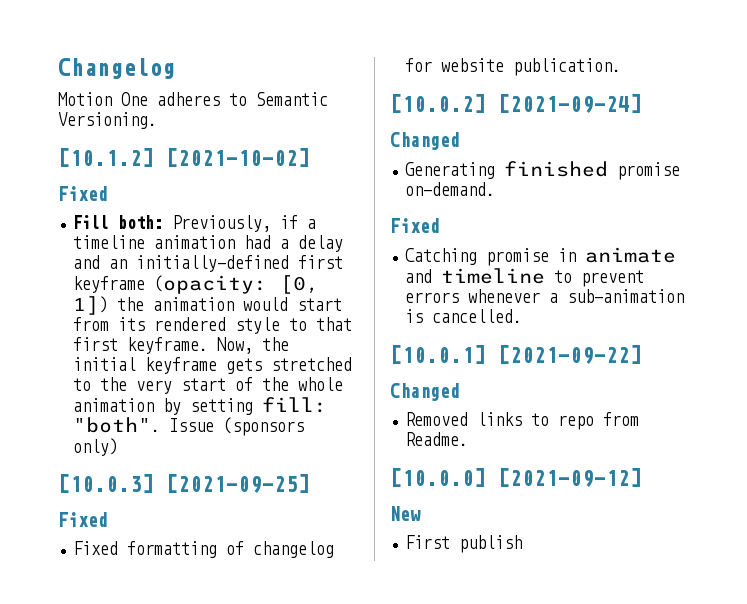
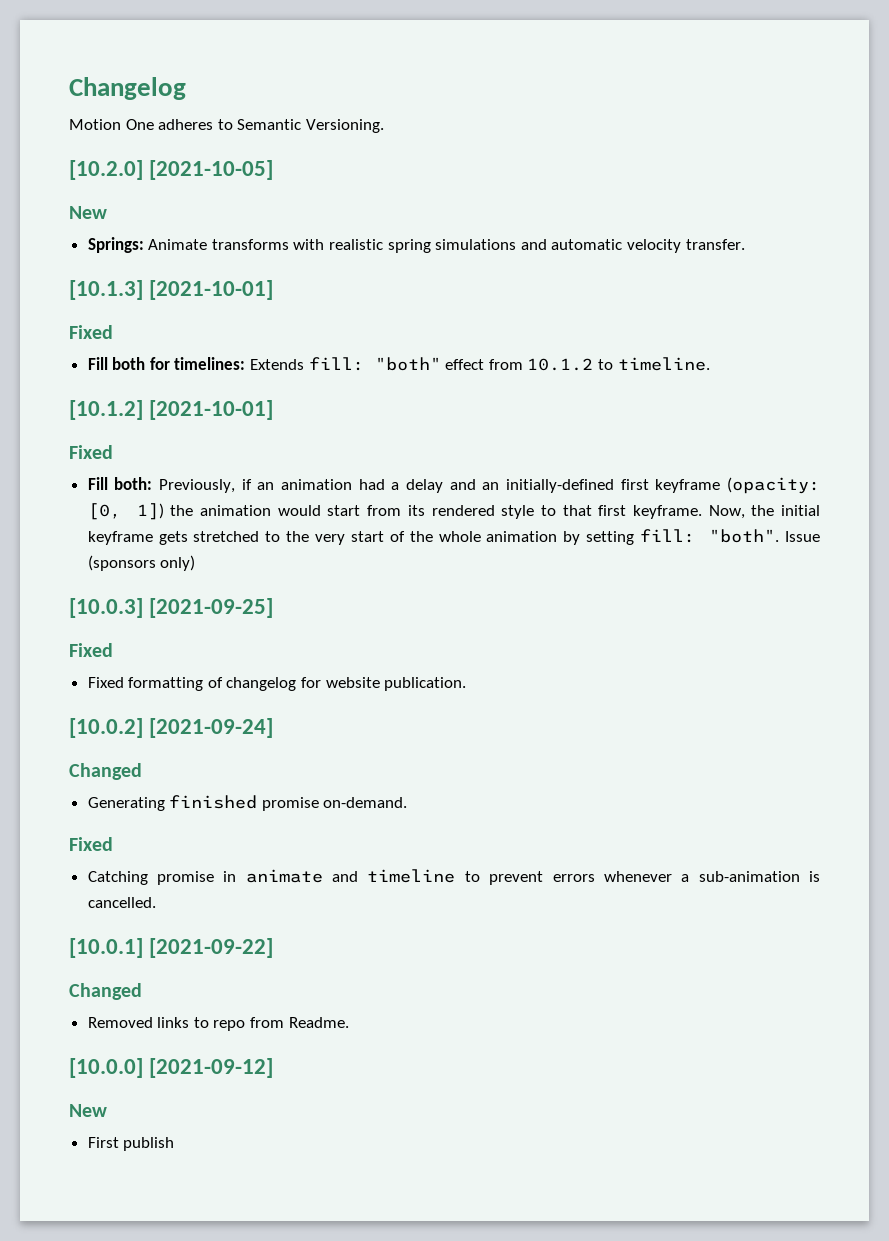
+ [10.2.0] [2021-10-05]
+ New
+ Springs: Animate transforms with realistic spring simulations and automatic velocity transfer.
+ [10.1.3] [2021-10-01]
+ Fixed
+ Fill both for timelines: Extends fill: "both" effect from 10.1.2 to timeline.
- [10.1.2] [2021-10-02]
+ [10.1.2] [2021-10-01]
- Fill both: Previously, if a timeline animation had a delay and an initially-defined first keyframe (opacity: [0, 1]) the animation would start from its rendered style to that first keyframe.
+ Fill both: Previously, if an animation had a delay and an initially-defined first keyframe (opacity: [0, 1]) the animation would start from its rendered style to that first keyframe.

